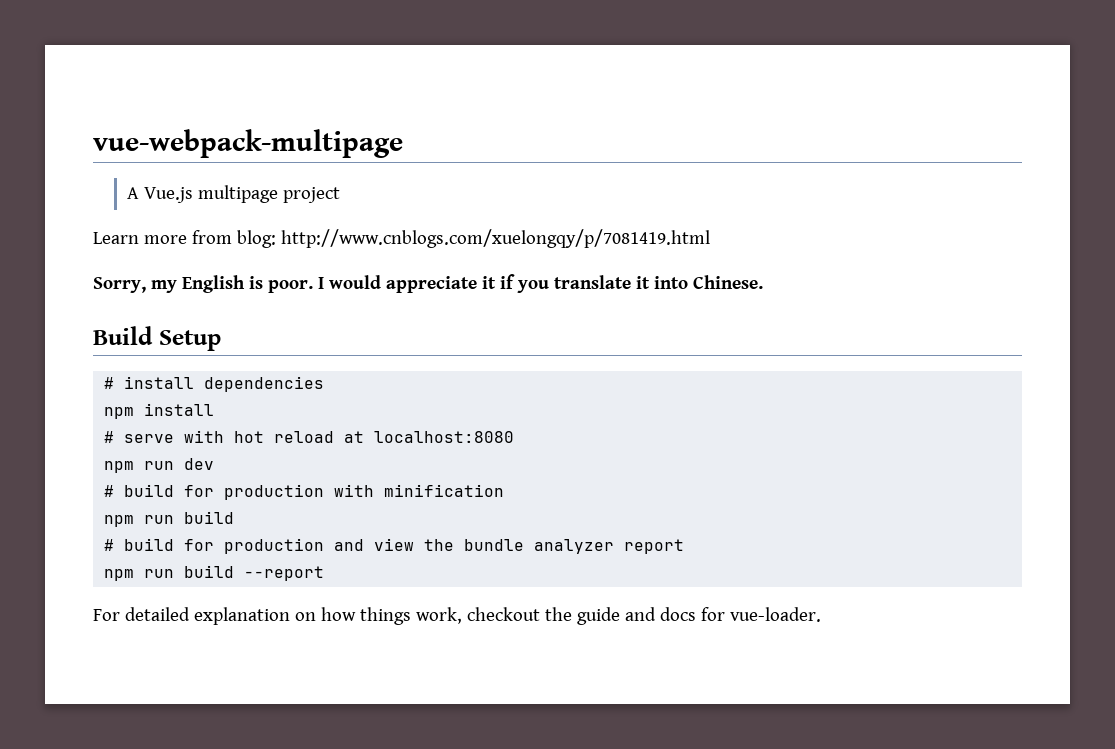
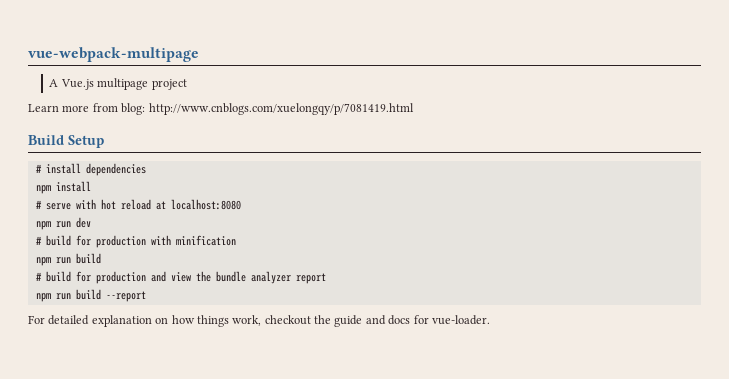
- Sorry, my English is poor. I would appreciate it if you translate it into Chinese.

